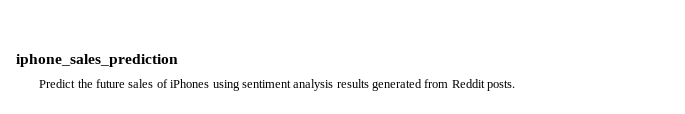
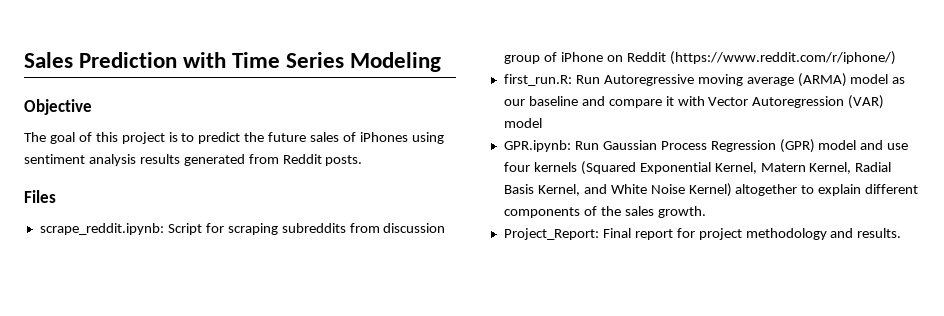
- iphone_sales_prediction
- Predict the future sales of iPhones using sentiment analysis results generated from Reddit posts.
+ Sales Prediction with Time Series Modeling
+ Objective
+ The goal of this project is to predict the future sales of iPhones using sentiment analysis results generated from Reddit posts.
+ Files
+ scrape_reddit.ipynb: Script for scraping subreddits from discussion group of iPhone on Reddit (https://www.reddit.com/r/iphone/)
+ first_run.R: Run Autoregressive moving average (ARMA) model as our baseline and compare it with Vector Autoregression (VAR) model
+ GPR.ipynb: Run Gaussian Process Regression (GPR) model and use four kernels (Squared Exponential Kernel, Matern Kernel, Radial Basis Kernel, and White Noise Kernel) altogether to explain different components of the sales growth.
+ Project_Report: Final report for project methodology and results.

